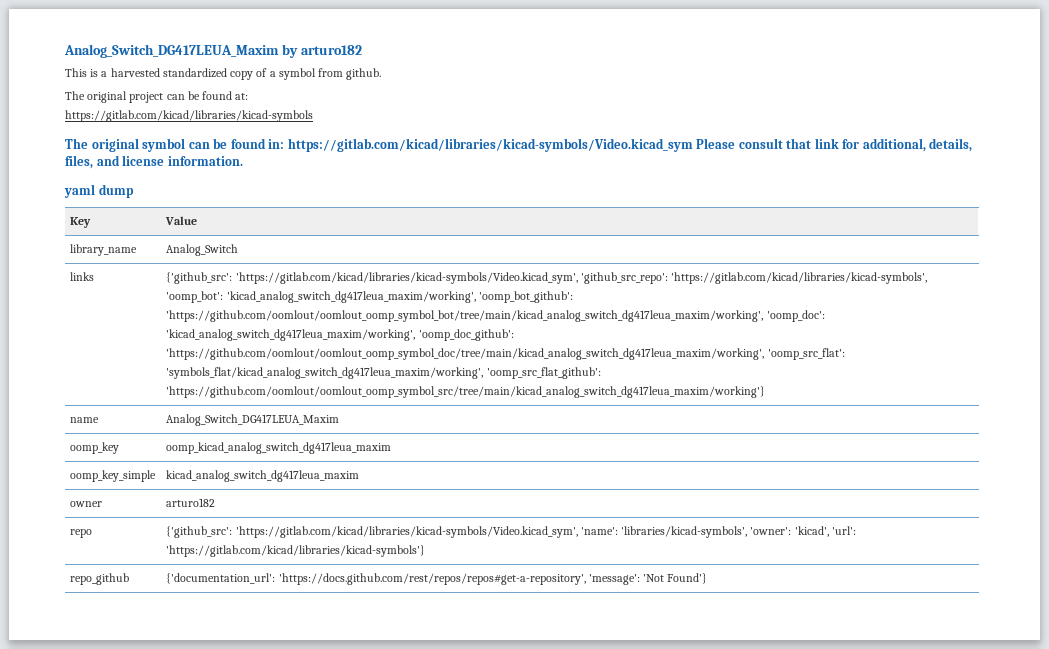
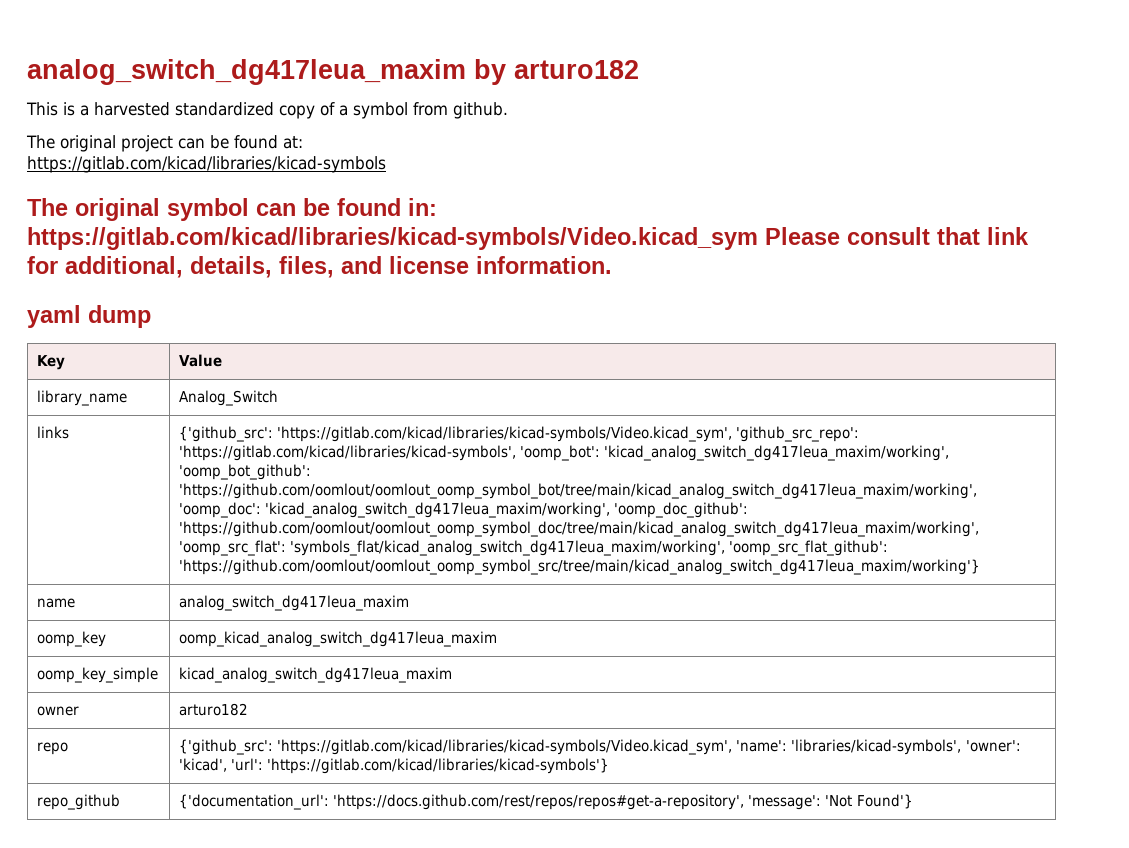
- Analog_Switch_DG417LEUA_Maxim by arturo182
+ analog_switch_dg417leua_maxim by arturo182
- name | Analog_Switch_DG417LEUA_Maxim
+ name | analog_switch_dg417leua_maxim

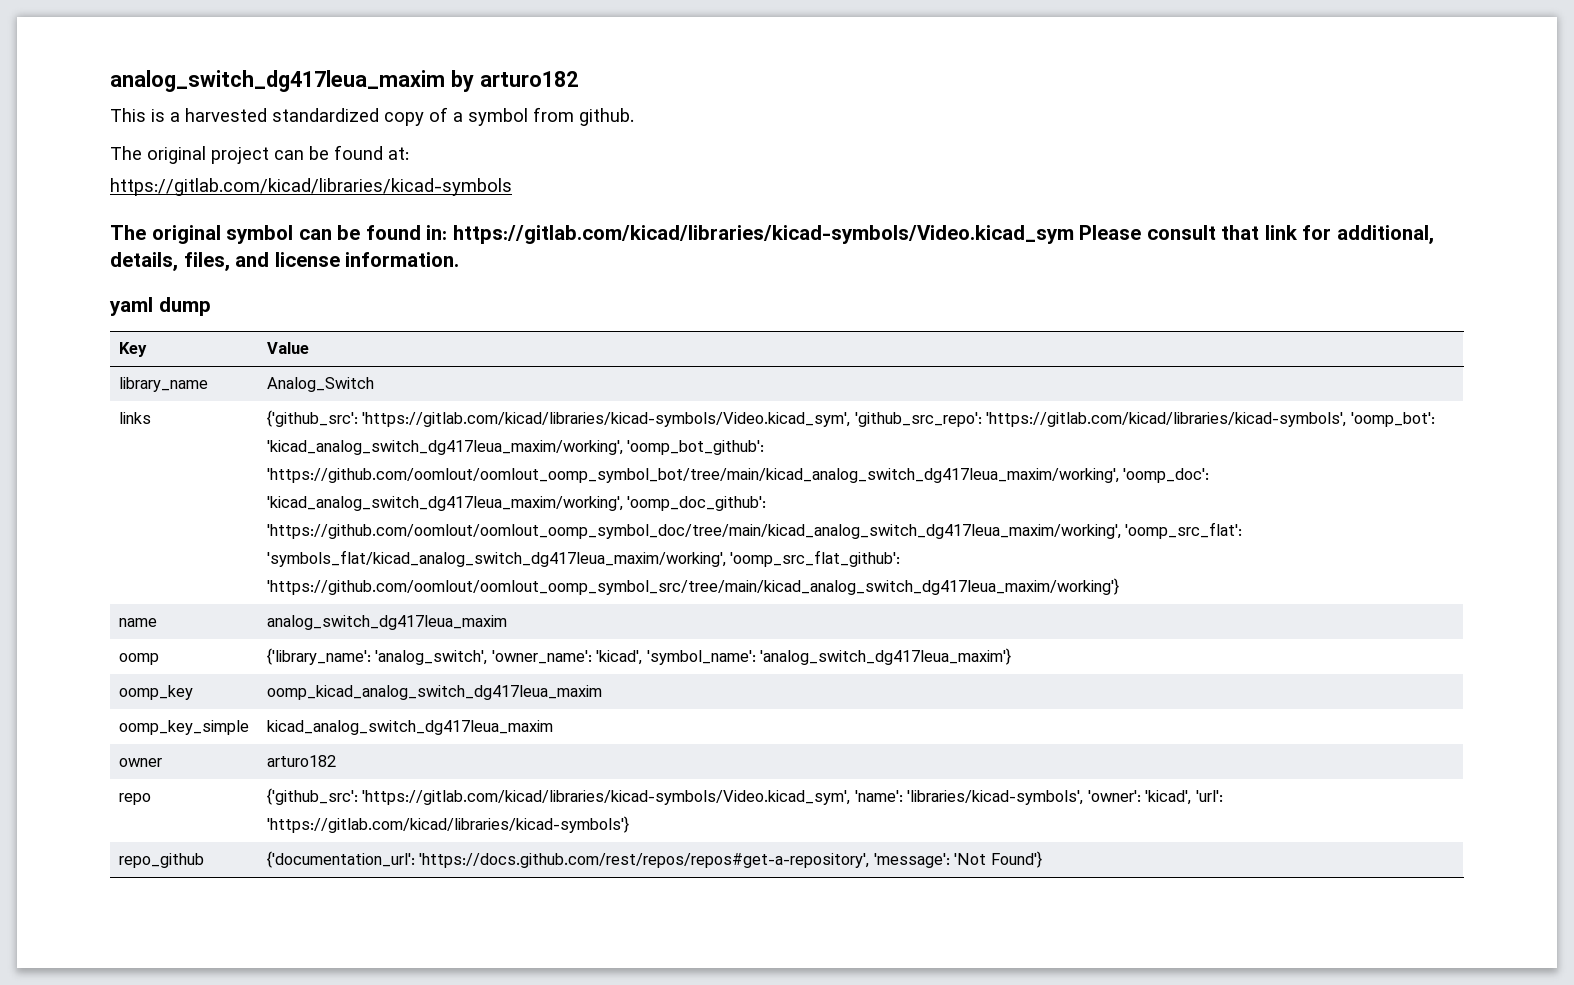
+ oomp | {'library_name': 'analog_switch', 'owner_name': 'kicad', 'symbol_name': 'analog_switch_dg417leua_maxim'}

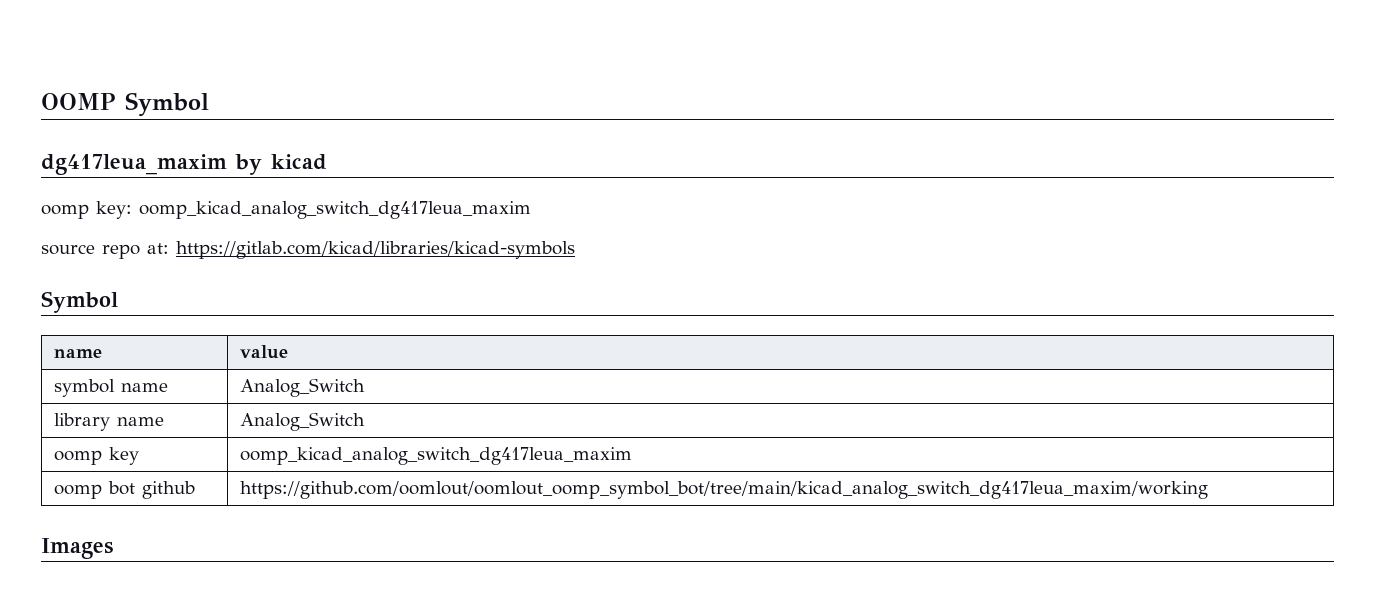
- analog_switch_dg417leua_maxim by arturo182
- This is a harvested standardized copy of a symbol from github.
- The original project can be found at:
- https://gitlab.com/kicad/libraries/kicad-symbols
- The original symbol can be found in: https://gitlab.com/kicad/libraries/kicad-symbols/Video.kicad_sym Please consult that link for additional, details, files, and license information.
- yaml dump
- Key | Value
- library_name | Analog_Switch
- links | {'github_src': 'https://gitlab.com/kicad/libraries/kicad-symbols/Video.kicad_sym', 'github_src_repo': 'https://gitlab.com/kicad/libraries/kicad-symbols', 'oomp_bot': 'kicad_analog_switch_dg417leua_maxim/working', 'oomp_bot_github': 'https://github.com/oomlout/oomlout_oomp_symbol_bot/tree/main/kicad_analog_switch_dg417leua_maxim/working', 'oomp_doc': 'kicad_analog_switch_dg417leua_maxim/working', 'oomp_doc_github': 'https://github.com/oomlout/oomlout_oomp_symbol_doc/tree/main/kicad_analog_switch_dg417leua_maxim/working', 'oomp_src_flat': 'symbols_flat/kicad_analog_switch_dg417leua_maxim/working', 'oomp_src_flat_github': 'https://github.com/oomlout/oomlout_oomp_symbol_src/tree/main/kicad_analog_switch_dg417leua_maxim/working'}
- name | analog_switch_dg417leua_maxim
- oomp | {'library_name': 'analog_switch', 'owner_name': 'kicad', 'symbol_name': 'analog_switch_dg417leua_maxim'}
- oomp_key | oomp_kicad_analog_switch_dg417leua_maxim
- oomp_key_simple | kicad_analog_switch_dg417leua_maxim
- owner | arturo182
- repo | {'github_src': 'https://gitlab.com/kicad/libraries/kicad-symbols/Video.kicad_sym', 'name': 'libraries/kicad-symbols', 'owner': 'kicad', 'url': 'https://gitlab.com/kicad/libraries/kicad-symbols'}
- repo_github | {'documentation_url': 'https://docs.github.com/rest/repos/repos#get-a-repository', 'message': 'Not Found'}
+ OOMP Symbol
+ dg417leua_maxim by kicad
+ oomp key: oomp_kicad_analog_switch_dg417leua_maxim
+ source repo at: https://gitlab.com/kicad/libraries/kicad-symbols
+ Symbol
+ name | value
+ symbol name | Analog_Switch
+ library name | Analog_Switch
+ oomp key | oomp_kicad_analog_switch_dg417leua_maxim
+ oomp bot github | https://github.com/oomlout/oomlout_oomp_symbol_bot/tree/main/kicad_analog_switch_dg417leua_maxim/working
+ Images

